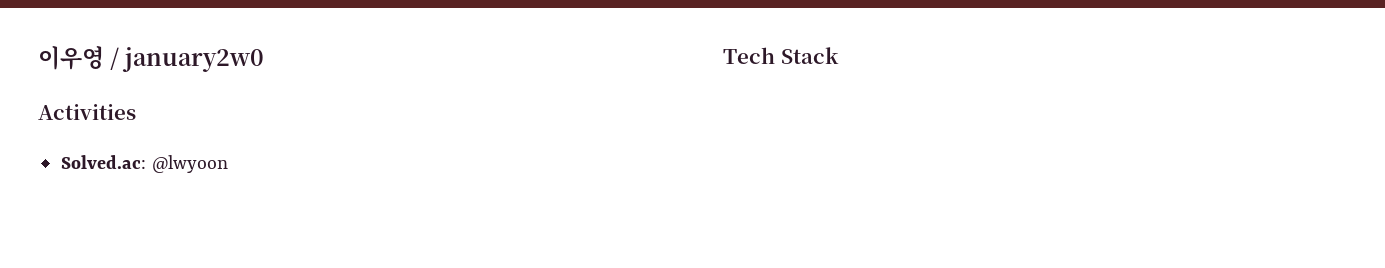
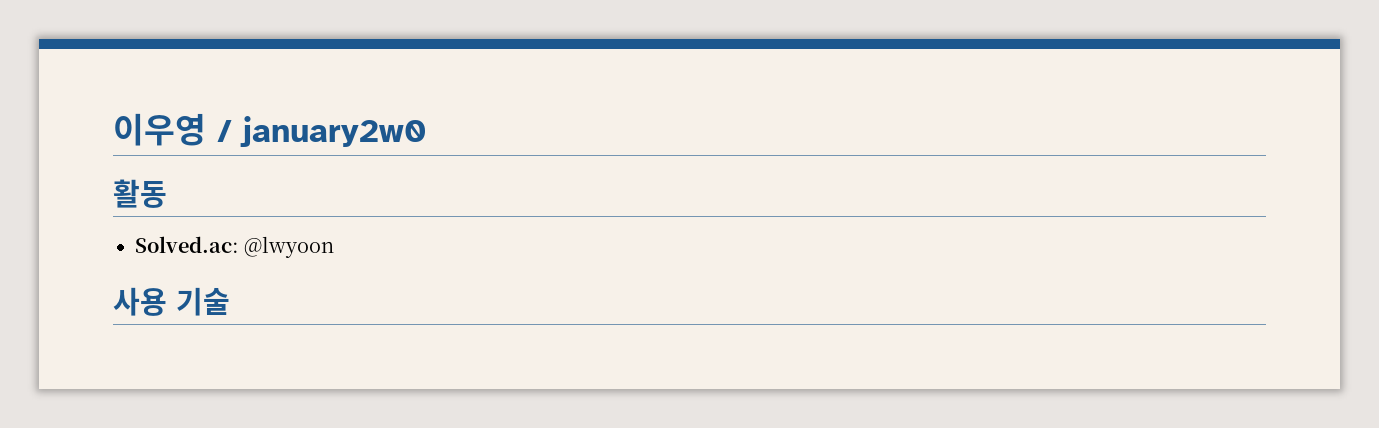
- Activities
+ 활동
- Tech Stack
+ 사용 기술

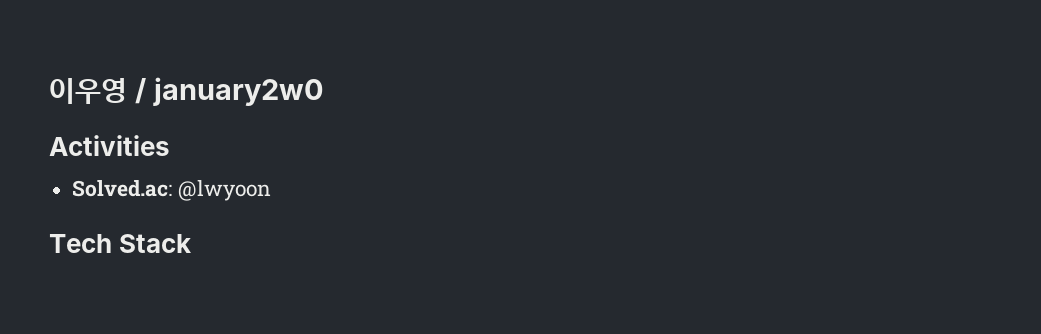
- 활동
+ Activities
- 사용 기술
+ Tech Stack

